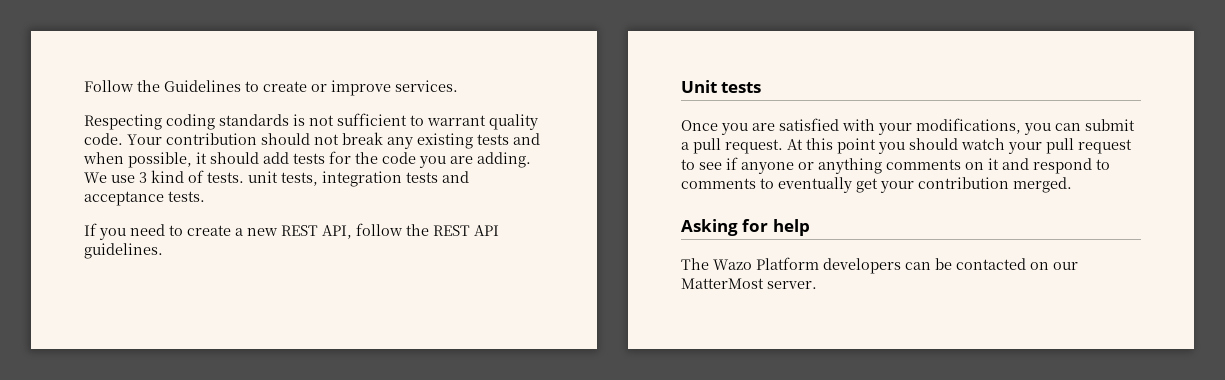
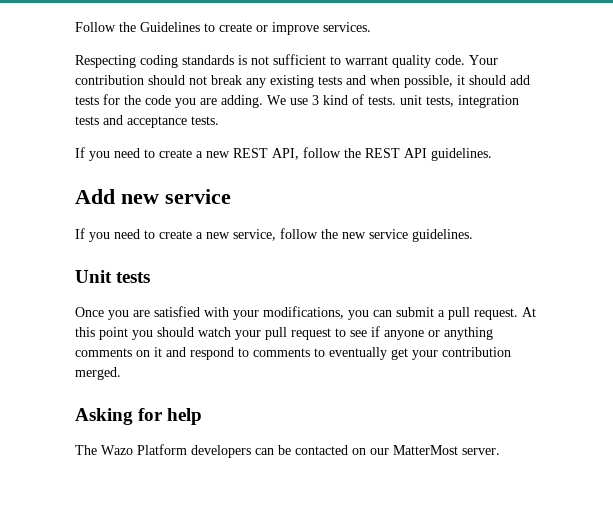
+ Add new service
+ If you need to create a new service, follow the new service guidelines.

